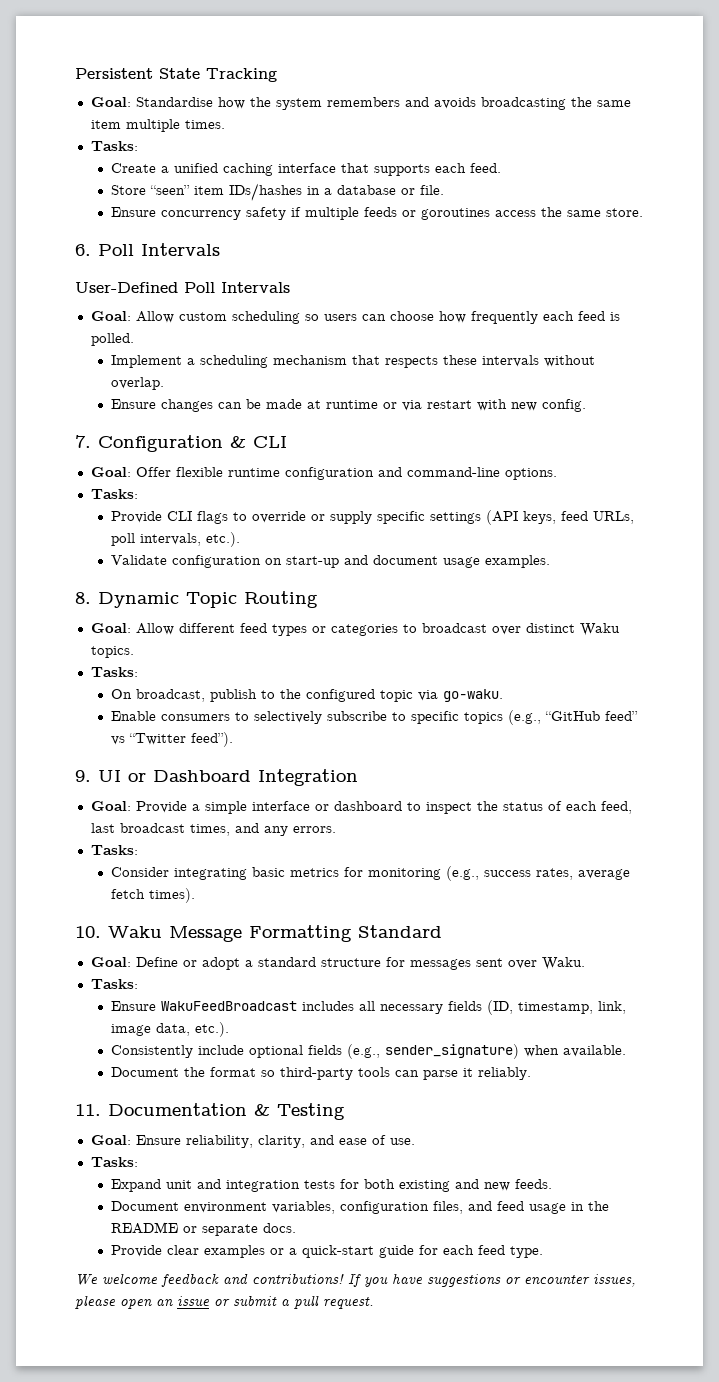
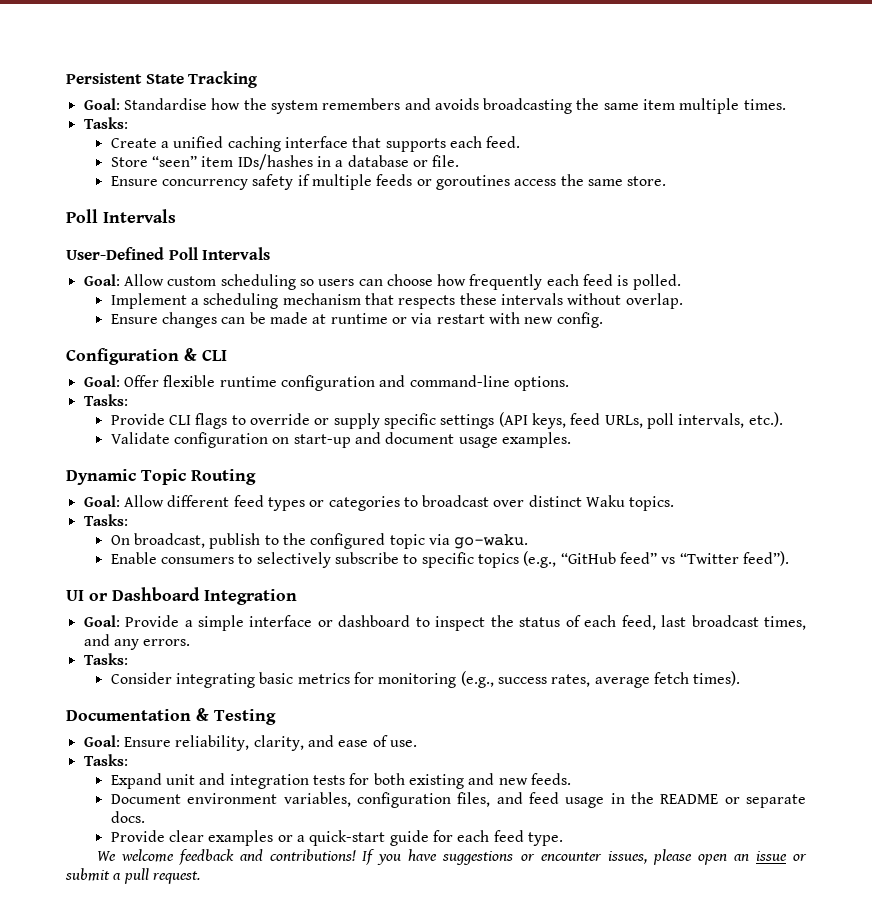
  Ensure concurrency safety if multiple feeds or goroutines access the same store.
- 6. Poll Intervals
+ Poll Intervals
- 7. Configuration & CLI
+ Configuration & CLI
- 8. Dynamic Topic Routing
+ Dynamic Topic Routing
- 9. UI or Dashboard Integration
+ UI or Dashboard Integration
- 10. Waku Message Formatting Standard
- Goal: Define or adopt a standard structure for messages sent over Waku.
- Tasks:
- Ensure WakuFeedBroadcast includes all necessary fields (ID, timestamp, link, image data, etc.).
- Consistently include optional fields (e.g., sender_signature) when available.
- Document the format so third-party tools can parse it reliably.
- 11. Documentation & Testing
+ Documentation & Testing

